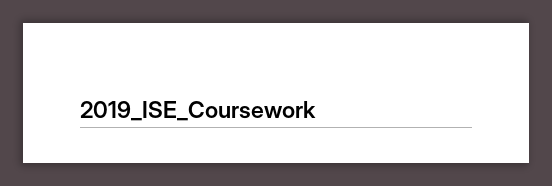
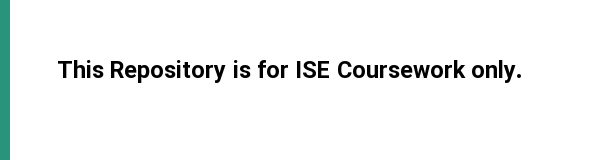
- 2019_ISE_Coursework
+ This Repository is for ISE Coursework only.

